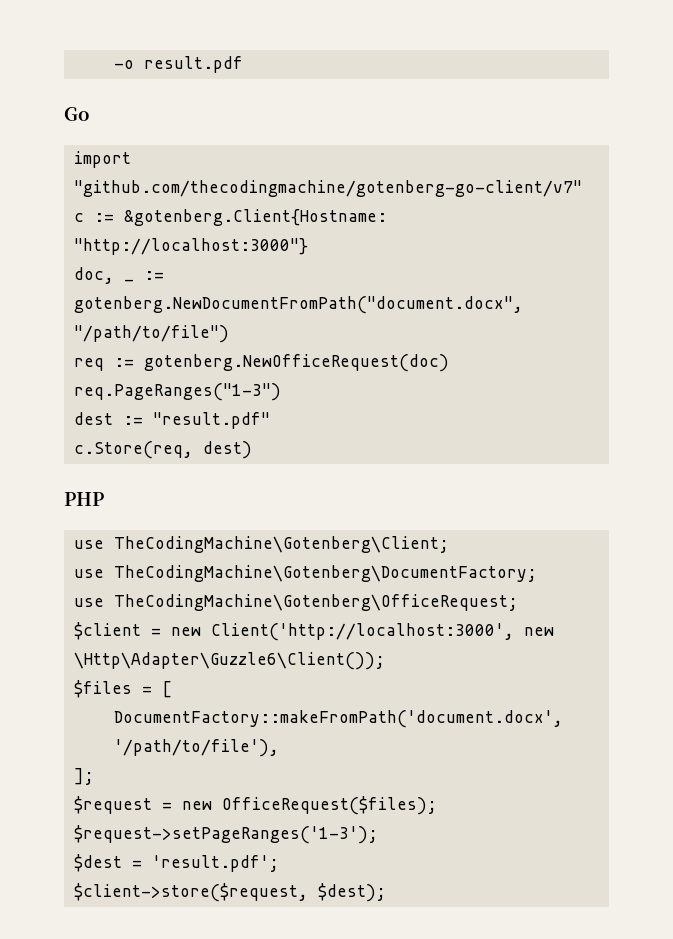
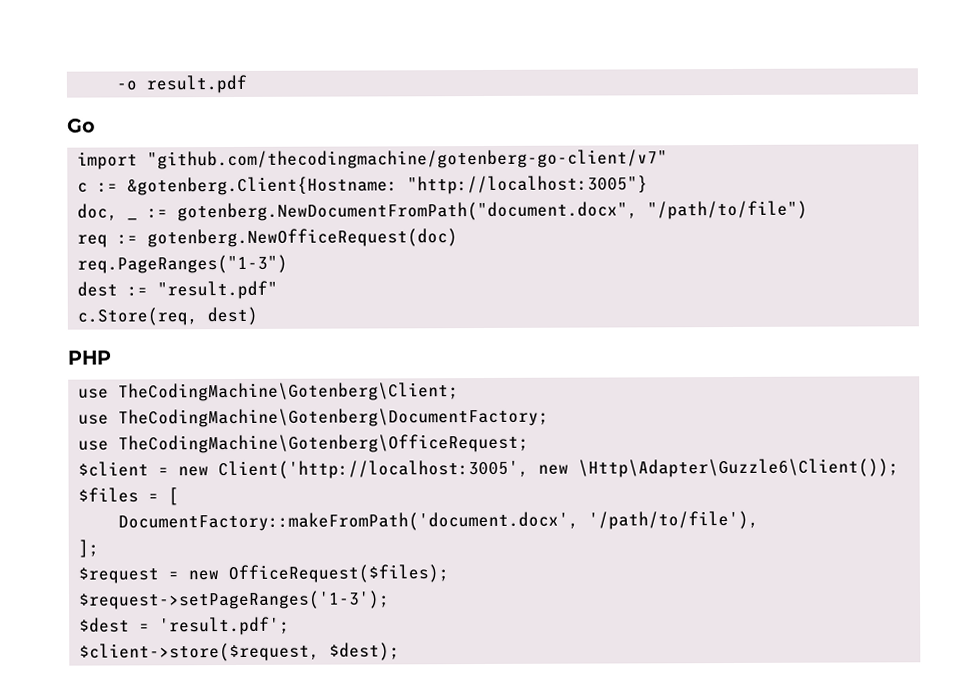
- c := &gotenberg.Client{Hostname: "http://localhost:3000"}
+ c := &gotenberg.Client{Hostname: "http://localhost:3005"}
- $client = new Client('http://localhost:3000', new \Http\Adapter\Guzzle6\Client());
+ $client = new Client('http://localhost:3005', new \Http\Adapter\Guzzle6\Client());

